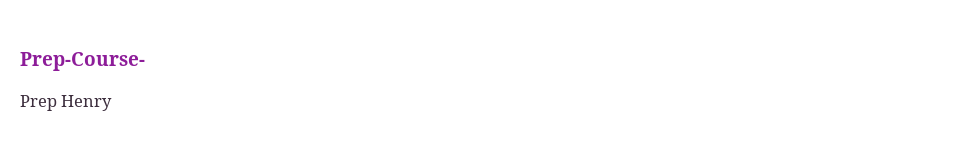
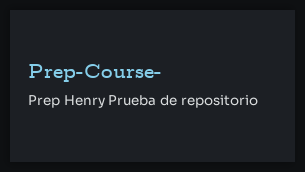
- Prep Henry
+ Prep Henry Prueba de repositorio

